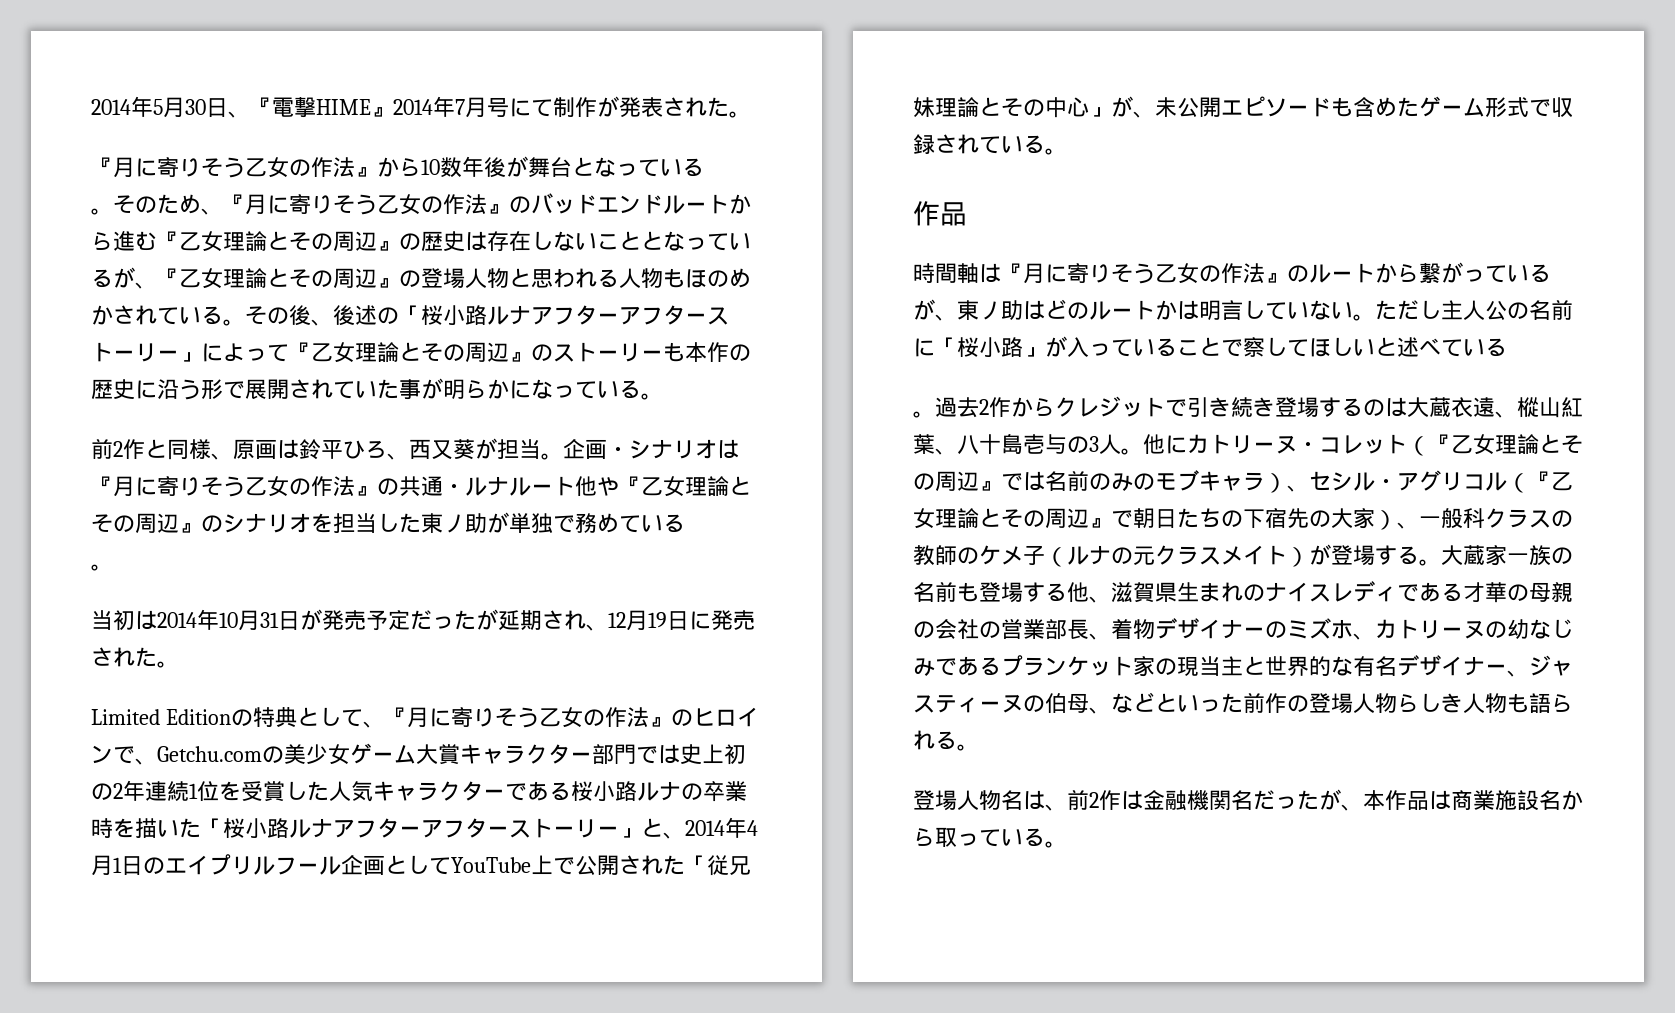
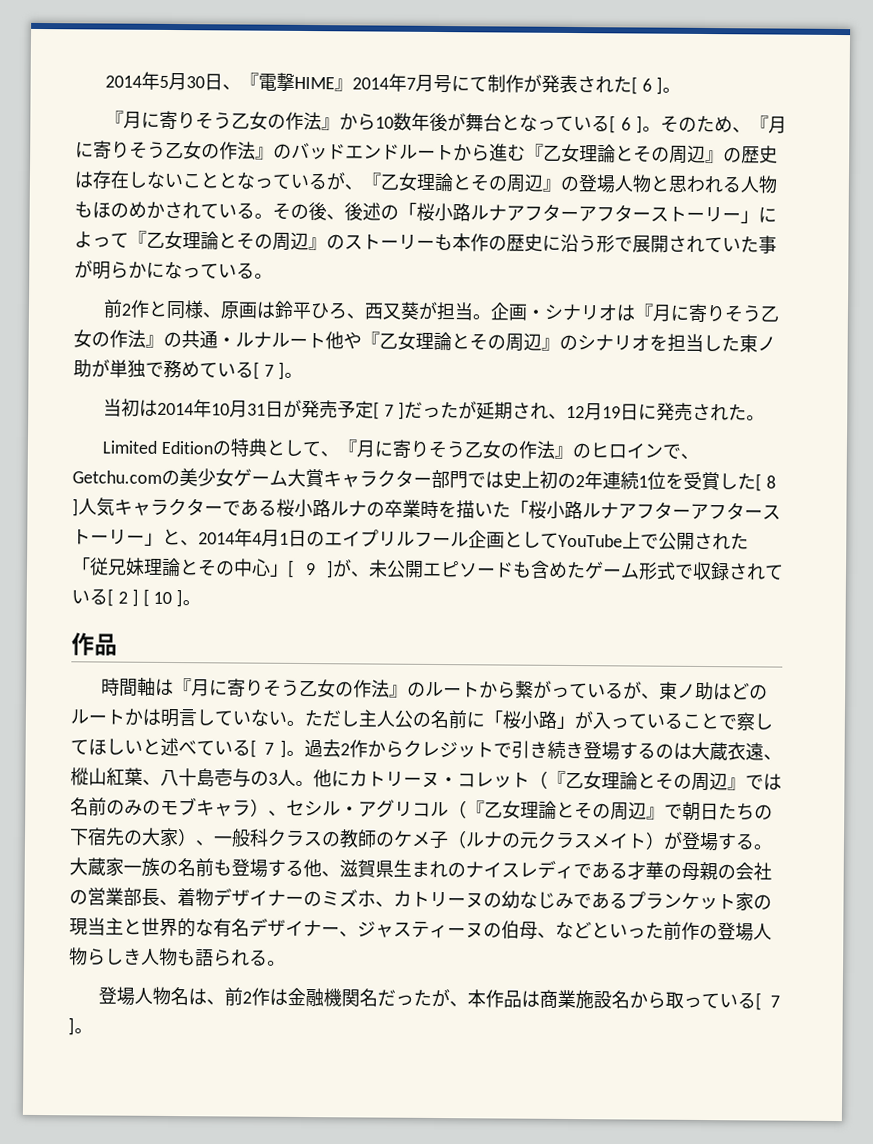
- 2014年5月30日、『電撃HIME』2014年7月号にて制作が発表された。
+ 2014年5月30日、『電撃HIME』2014年7月号にて制作が発表された[ 6 ]。
- 『月に寄りそう乙女の作法』から10数年後が舞台となっている
- 。
+ 『月に寄りそう乙女の作法』から10数年後が舞台となっている[ 6 ]。
- 企画・シナリオは『月に寄りそう乙女の作法』の共通・ルナルート他や『乙女理論とその周辺』のシナリオを担当した東ノ助が単独で務めている
- 。
+ 企画・シナリオは『月に寄りそう乙女の作法』の共通・ルナルート他や『乙女理論とその周辺』のシナリオを担当した東ノ助が単独で務めている[ 7 ]。
- 当初は2014年10月31日が発売予定だったが延期され、12月19日に発売された。
+ 当初は2014年10月31日が発売予定[ 7 ]だったが延期され、12月19日に発売された。
- Limited Editionの特典として、『月に寄りそう乙女の作法』のヒロインで、Getchu.comの美少女ゲーム大賞キャラクター部門では史上初の2年連続1位を受賞した人気キャラクターである桜小路ルナの卒業時を描いた「桜小路ルナアフターアフターストーリー」と、2014年4月1日のエイプリルフール企画としてYouTube上で公開された「従兄妹理論とその中心」が、未公開エピソードも含めたゲーム形式で収録されている。
+ Limited Editionの特典として、『月に寄りそう乙女の作法』のヒロインで、Getchu.comの美少女ゲーム大賞キャラクター部門では史上初の2年連続1位を受賞した[ 8 ]人気キャラクターである桜小路ルナの卒業時を描いた「桜小路ルナアフターアフターストーリー」と、2014年4月1日のエイプリルフール企画としてYouTube上で公開された「従兄妹理論とその中心」[ 9 ]が、未公開エピソードも含めたゲーム形式で収録されている[ 2 ] [ 10 ]。
- ただし主人公の名前に「桜小路」が入っていることで察してほしいと述べている
- 。
+ ただし主人公の名前に「桜小路」が入っていることで察してほしいと述べている[ 7 ]。
- 登場人物名は、前2作は金融機関名だったが、本作品は商業施設名から取っている。
+ 登場人物名は、前2作は金融機関名だったが、本作品は商業施設名から取っている[ 7 ]。

